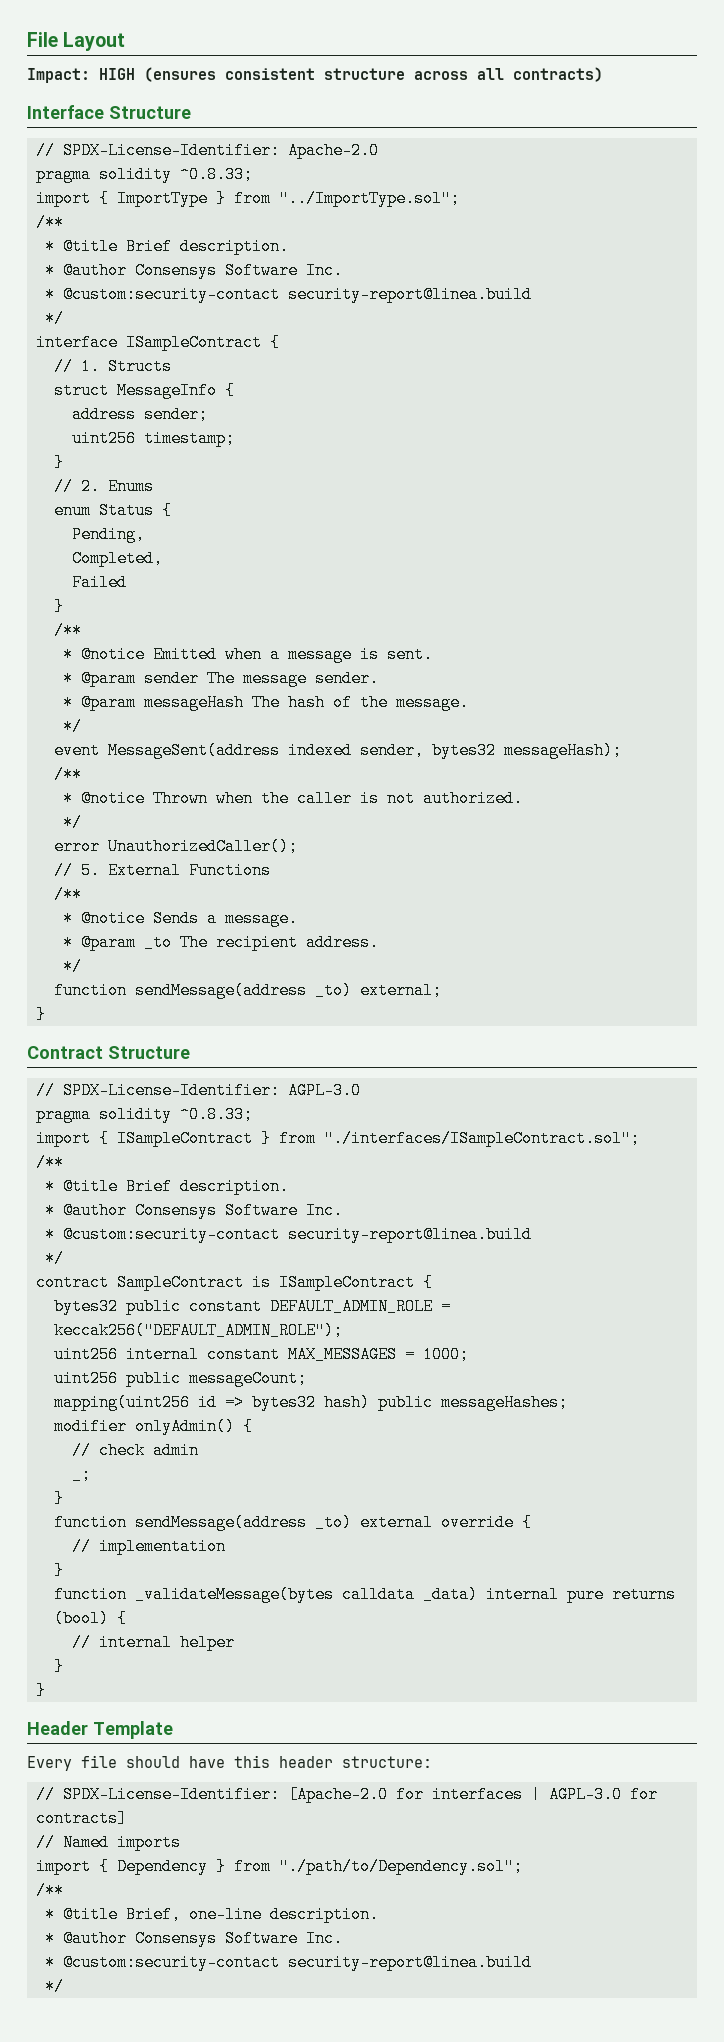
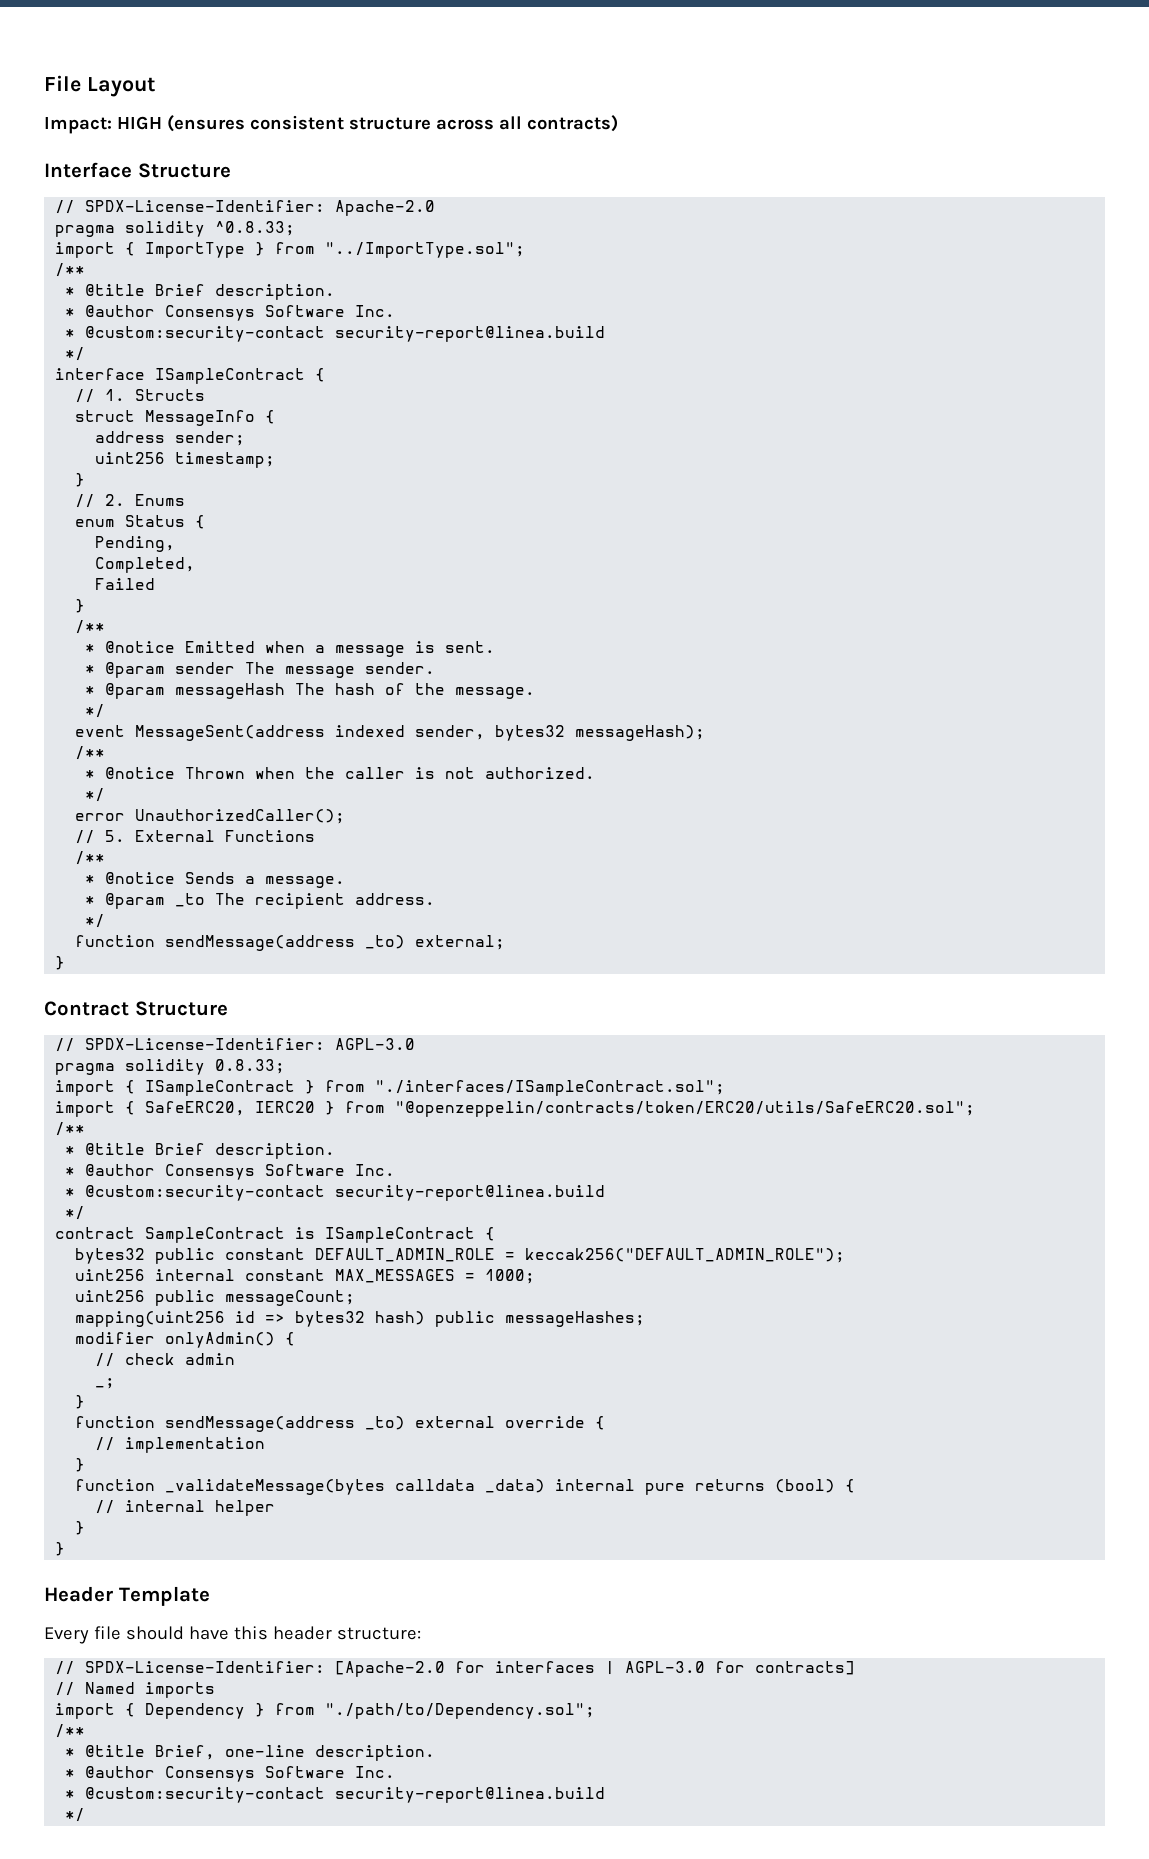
  // SPDX-License-Identifier: AGPL-3.0
- pragma solidity ^0.8.33;
+ pragma solidity 0.8.33;
+ import { SafeERC20, IERC20 } from "@openzeppelin/contracts/token/ERC20/utils/SafeERC20.sol";

